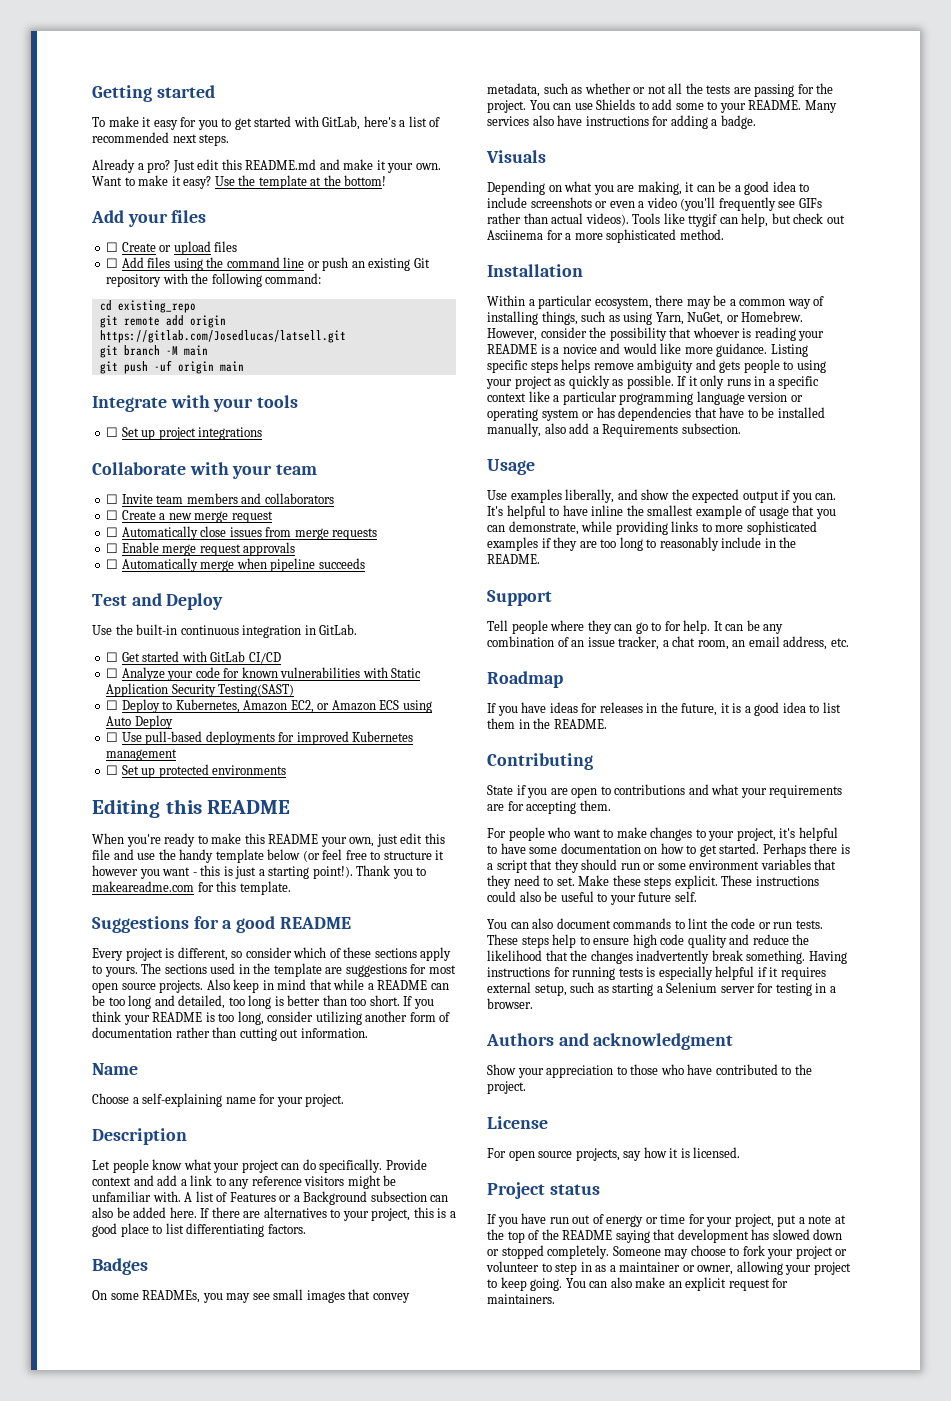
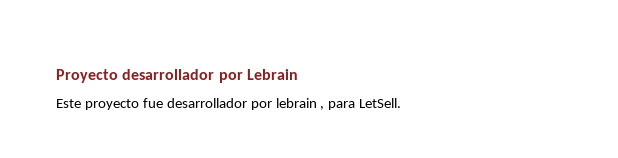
- Getting started
- To make it easy for you to get started with GitLab, here's a list of recommended next steps.
- Already a pro? Just edit this README.md and make it your own. Want to make it easy? Use the template at the bottom!
- Add your files
- ☐ Create or upload files
- ☐ Add files using the command line or push an existing Git repository with the following command:
- cd existing_repo
- git remote add origin https://gitlab.com/Josedlucas/latsell.git
- git branch -M main
- git push -uf origin main
- Integrate with your tools
- ☐ Set up project integrations
- Collaborate with your team
- ☐ Invite team members and collaborators
- ☐ Create a new merge request
- ☐ Automatically close issues from merge requests
- ☐ Enable merge request approvals
- ☐ Automatically merge when pipeline succeeds
- Test and Deploy
- Use the built-in continuous integration in GitLab.
- ☐ Get started with GitLab CI/CD
- ☐ Analyze your code for known vulnerabilities with Static Application Security Testing(SAST)
- ☐ Deploy to Kubernetes, Amazon EC2, or Amazon ECS using Auto Deploy
- ☐ Use pull-based deployments for improved Kubernetes management
- ☐ Set up protected environments
- Editing this README
- When you're ready to make this README your own, just edit this file and use the handy template below (or feel free to structure it however you want - this is just a starting point!). Thank you to makeareadme.com for this template.
- Suggestions for a good README
- Every project is different, so consider which of these sections apply to yours. The sections used in the template are suggestions for most open source projects. Also keep in mind that while a README can be too long and detailed, too long is better than too short. If you think your README is too long, consider utilizing another form of documentation rather than cutting out information.
- Name
- Choose a self-explaining name for your project.
- Description
- Let people know what your project can do specifically. Provide context and add a link to any reference visitors might be unfamiliar with. A list of Features or a Background subsection can also be added here. If there are alternatives to your project, this is a good place to list differentiating factors.
- Badges
- On some READMEs, you may see small images that convey metadata, such as whether or not all the tests are passing for the project. You can use Shields to add some to your README. Many services also have instructions for adding a badge.
- Visuals
- Depending on what you are making, it can be a good idea to include screenshots or even a video (you'll frequently see GIFs rather than actual videos). Tools like ttygif can help, but check out Asciinema for a more sophisticated method.
- Installation
- Within a particular ecosystem, there may be a common way of installing things, such as using Yarn, NuGet, or Homebrew. However, consider the possibility that whoever is reading your README is a novice and would like more guidance. Listing specific steps helps remove ambiguity and gets people to using your project as quickly as possible. If it only runs in a specific context like a particular programming language version or operating system or has dependencies that have to be installed manually, also add a Requirements subsection.
- Usage
- Use examples liberally, and show the expected output if you can. It's helpful to have inline the smallest example of usage that you can demonstrate, while providing links to more sophisticated examples if they are too long to reasonably include in the README.
- Support
- Tell people where they can go to for help. It can be any combination of an issue tracker, a chat room, an email address, etc.
- Roadmap
- If you have ideas for releases in the future, it is a good idea to list them in the README.
- Contributing
- State if you are open to contributions and what your requirements are for accepting them.
- For people who want to make changes to your project, it's helpful to have some documentation on how to get started. Perhaps there is a script that they should run or some environment variables that they need to set. Make these steps explicit. These instructions could also be useful to your future self.
- You can also document commands to lint the code or run tests. These steps help to ensure high code quality and reduce the likelihood that the changes inadvertently break something. Having instructions for running tests is especially helpful if it requires external setup, such as starting a Selenium server for testing in a browser.
- Authors and acknowledgment
- Show your appreciation to those who have contributed to the project.
- License
- For open source projects, say how it is licensed.
- Project status
- If you have run out of energy or time for your project, put a note at the top of the README saying that development has slowed down or stopped completely. Someone may choose to fork your project or volunteer to step in as a maintainer or owner, allowing your project to keep going. You can also make an explicit request for maintainers.
+ Proyecto desarrollador por Lebrain
+ Este proyecto fue desarrollador por lebrain , para LetSell.

